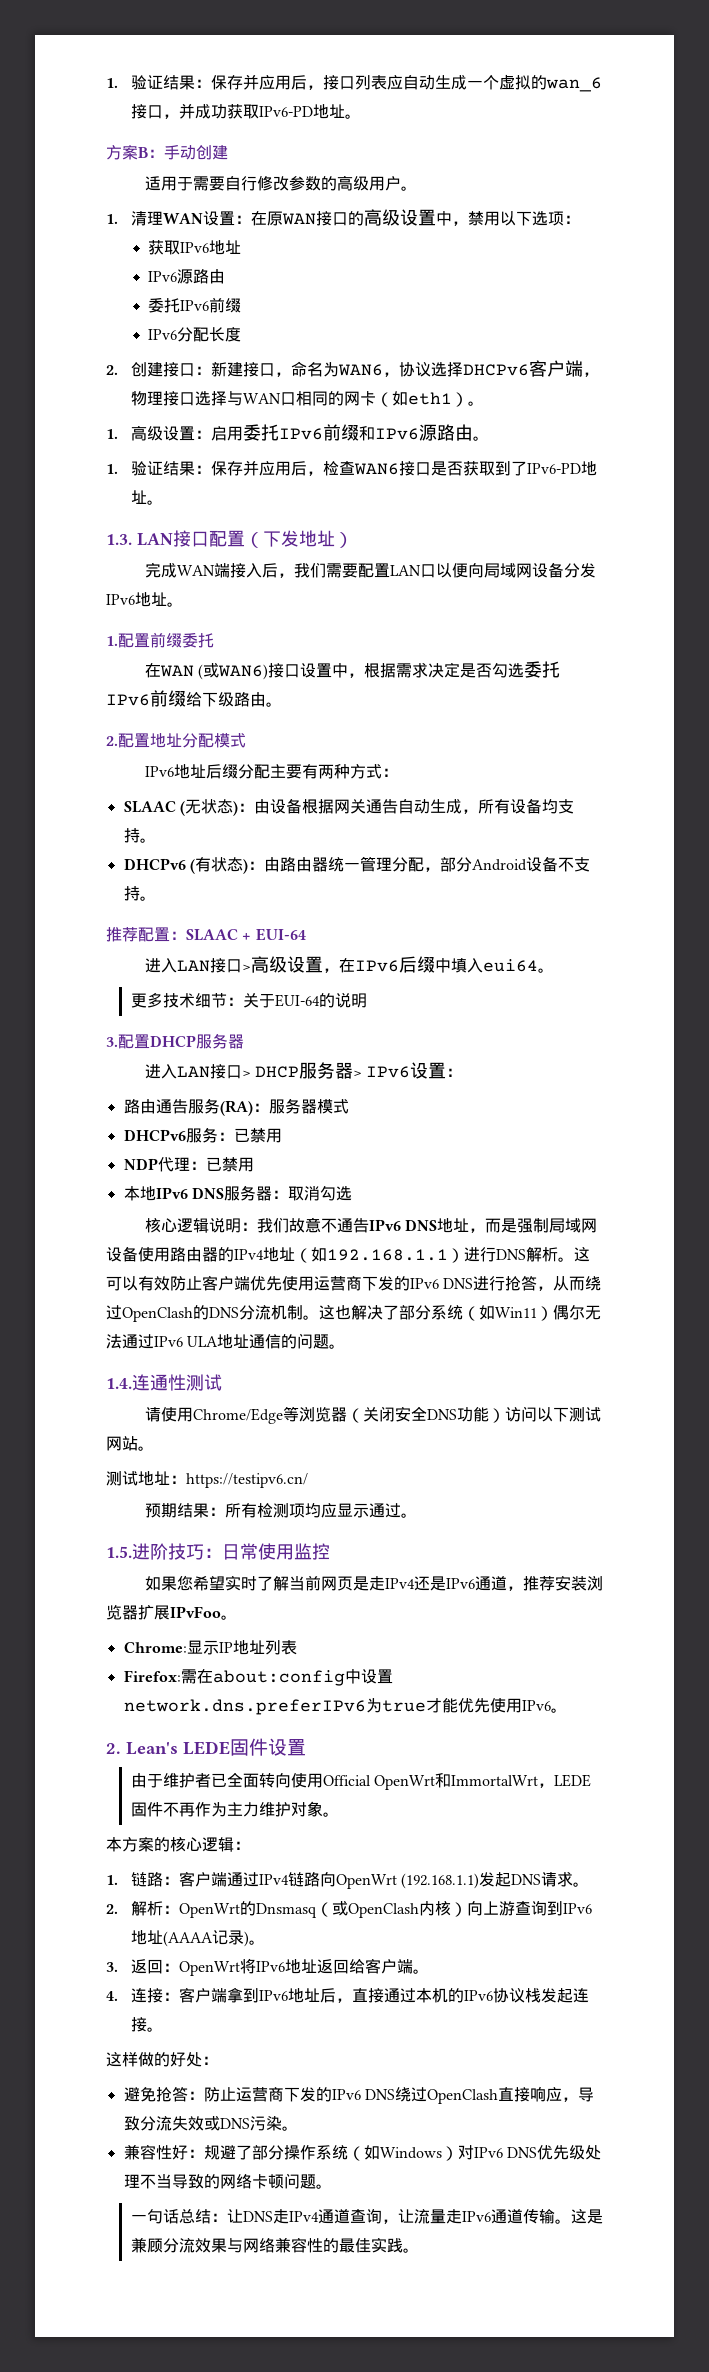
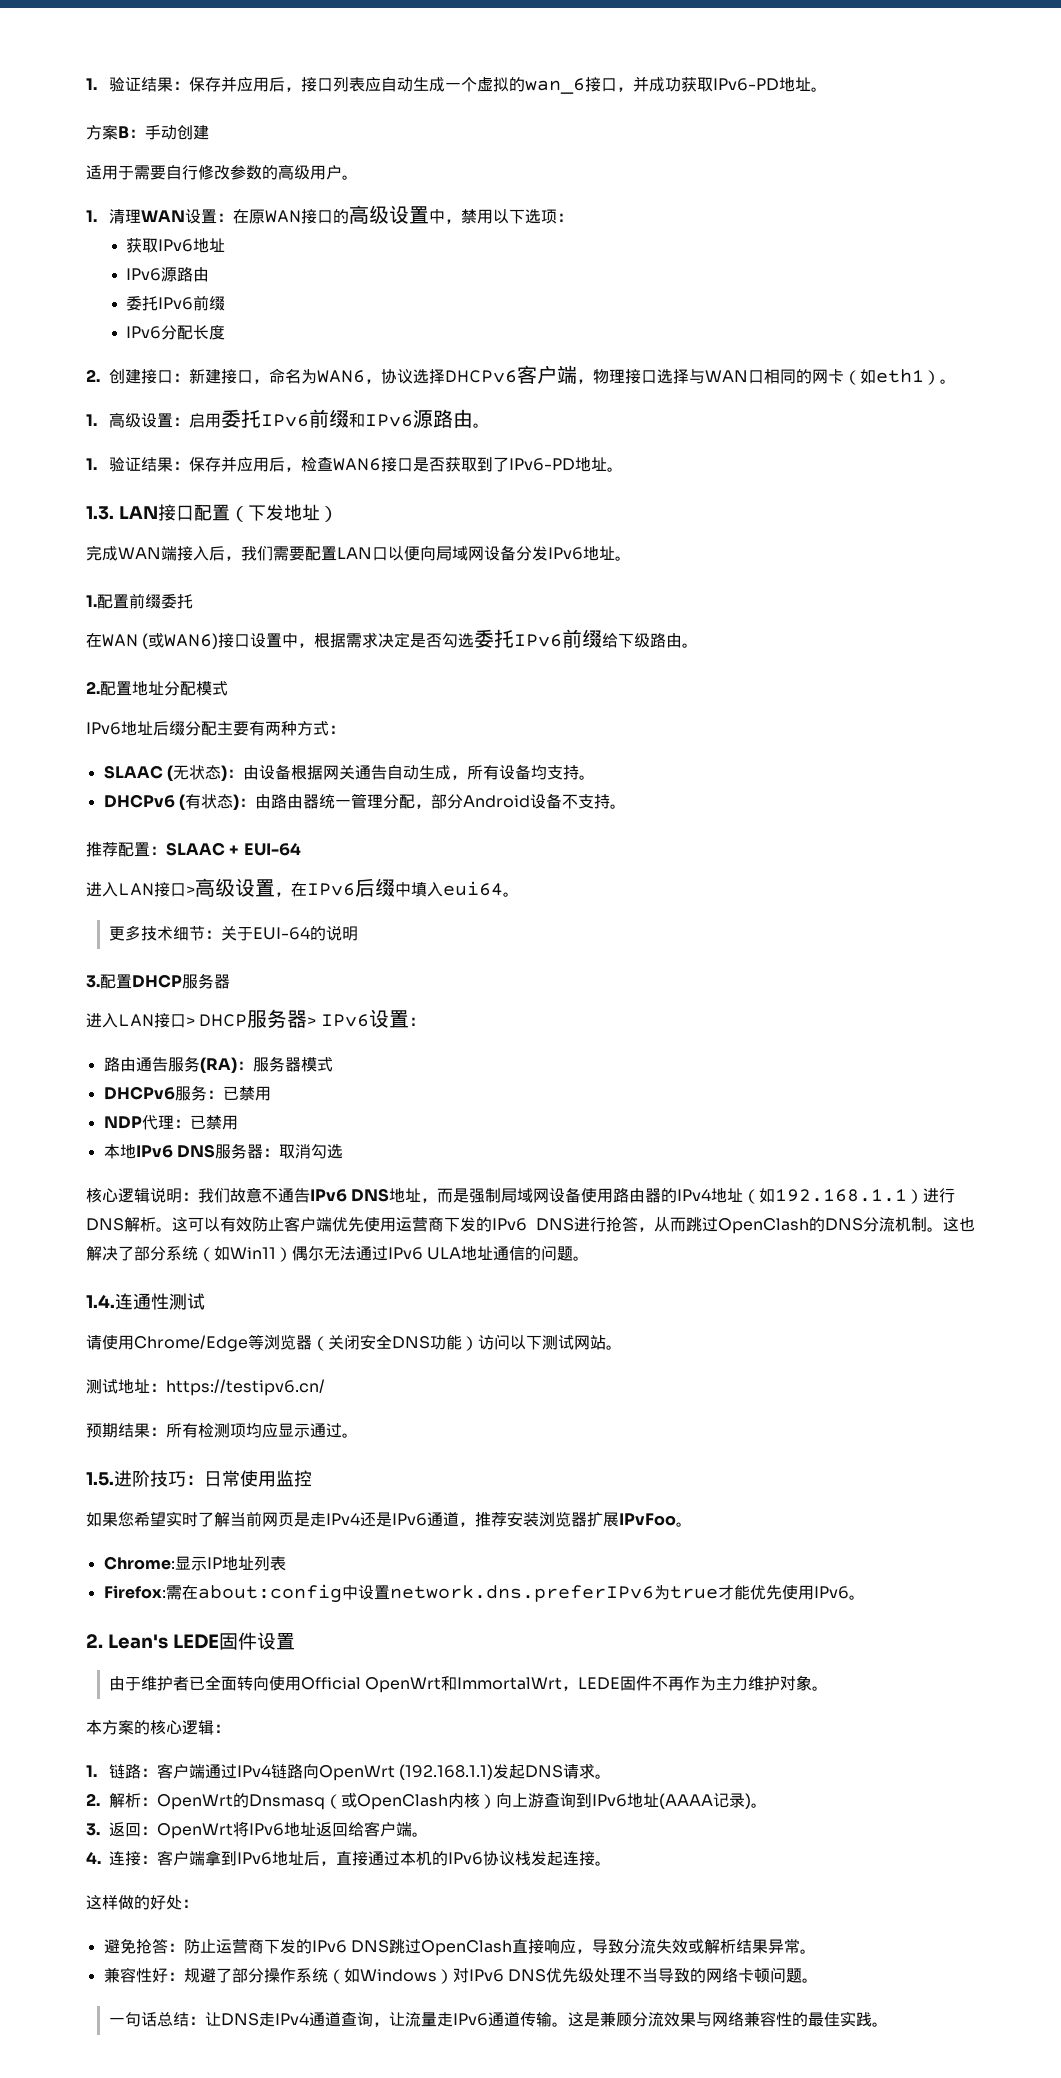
- 这可以有效防止客户端优先使用运营商下发的IPv6 DNS进行抢答，从而绕过OpenClash的DNS分流机制。
+ 这可以有效防止客户端优先使用运营商下发的IPv6 DNS进行抢答，从而跳过OpenClash的DNS分流机制。
- 避免抢答：防止运营商下发的IPv6 DNS绕过OpenClash直接响应，导致分流失效或DNS污染。
+ 避免抢答：防止运营商下发的IPv6 DNS跳过OpenClash直接响应，导致分流失效或解析结果异常。

